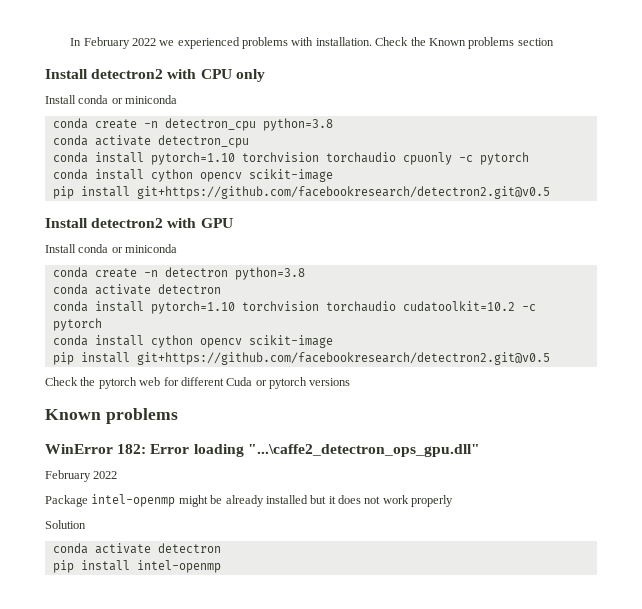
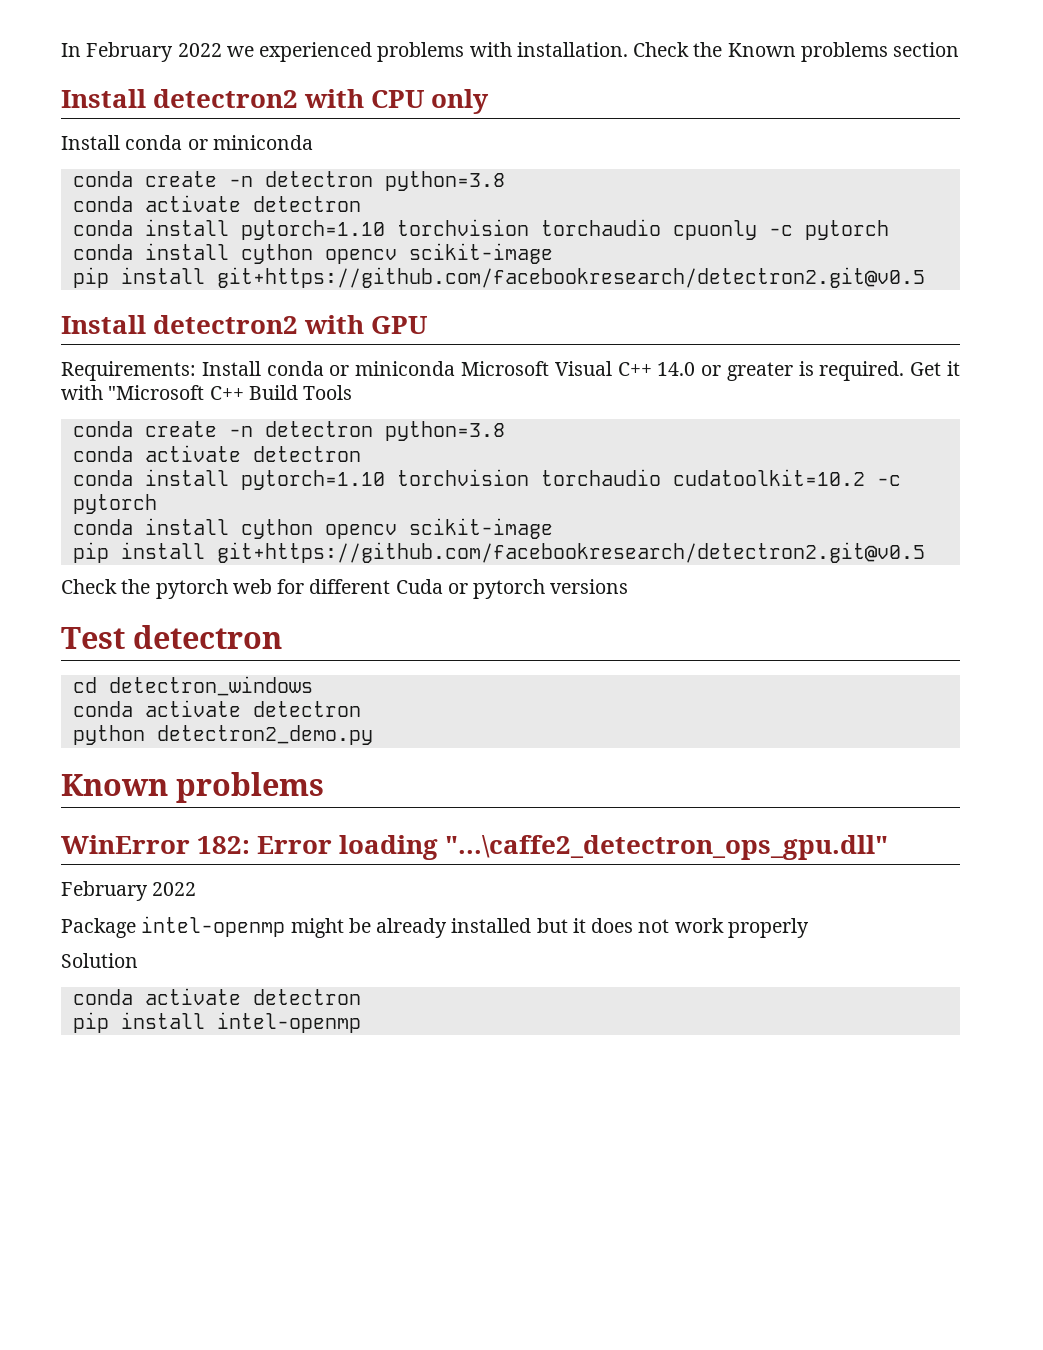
  Install detectron2 with CPU only
  Install conda or miniconda
- conda create -n detectron_cpu python=3.8
- conda activate detectron_cpu
+ conda create -n detectron python=3.8
+ conda activate detectron
  Install detectron2 with GPU
- Install conda or miniconda
+ Requirements: Install conda or miniconda Microsoft Visual C++ 14.0 or greater is required. Get it with "Microsoft C++ Build Tools
+ Test detectron
+ cd detectron_windows
+ conda activate detectron
+ python detectron2_demo.py

